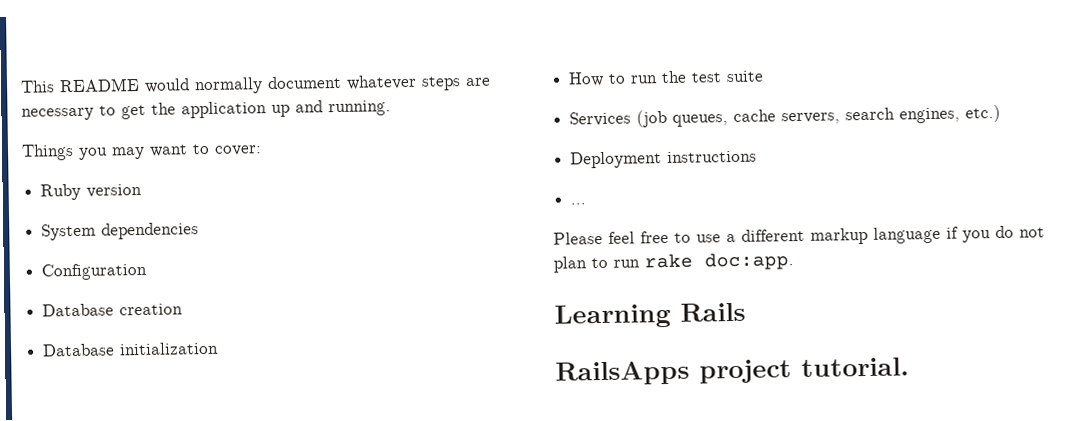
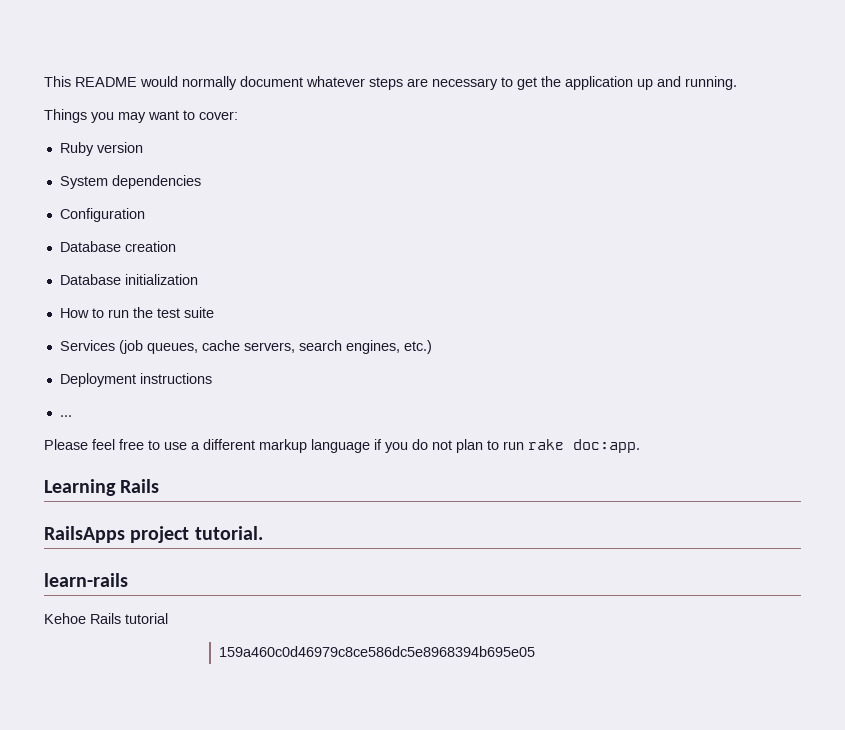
+ learn-rails
+ Kehoe Rails tutorial
+ 159a460c0d46979c8ce586dc5e8968394b695e05

